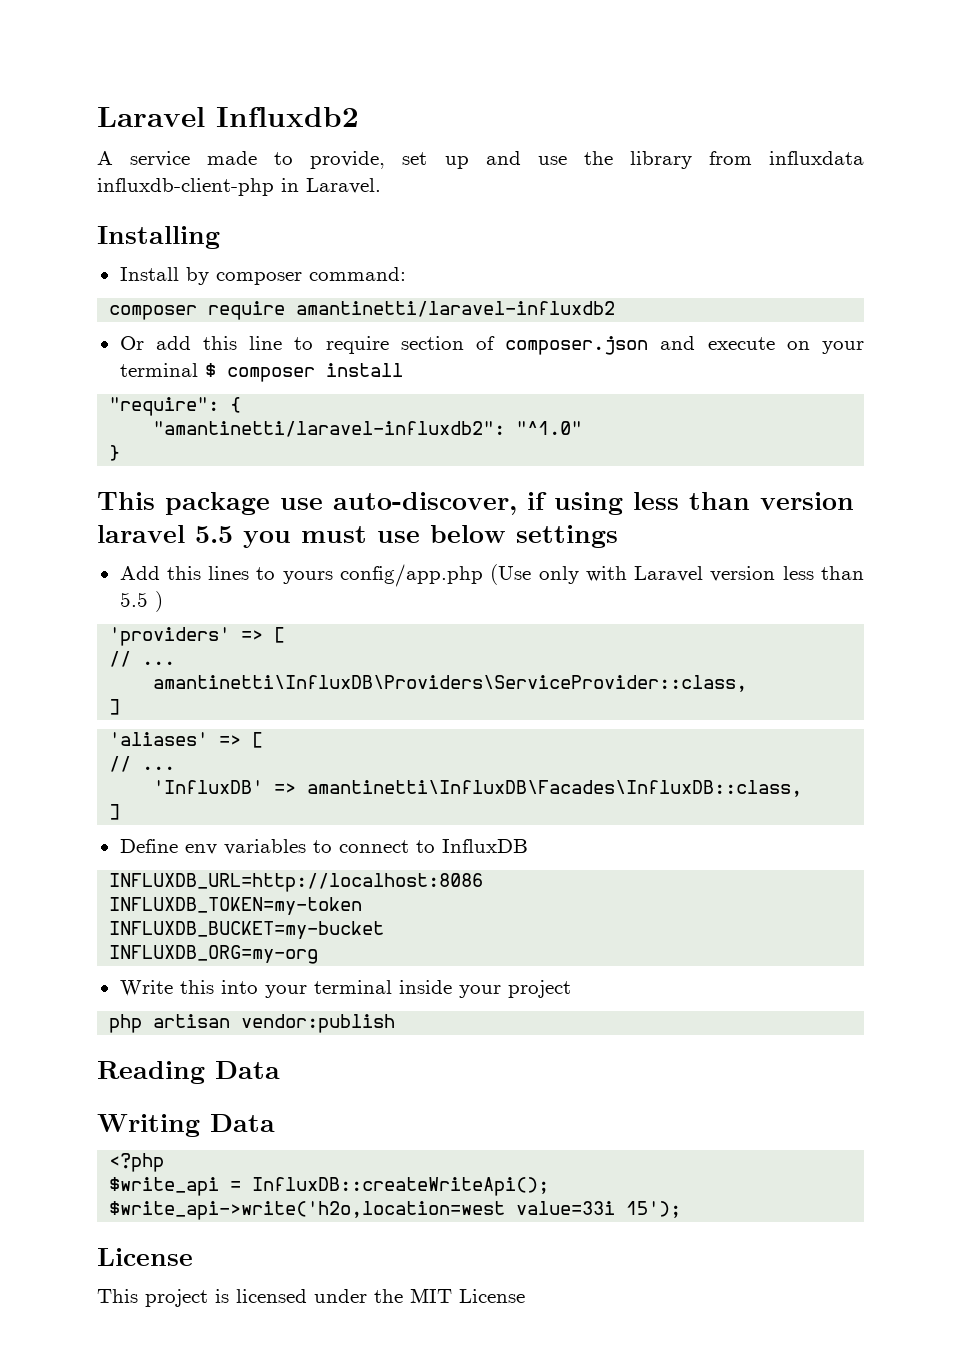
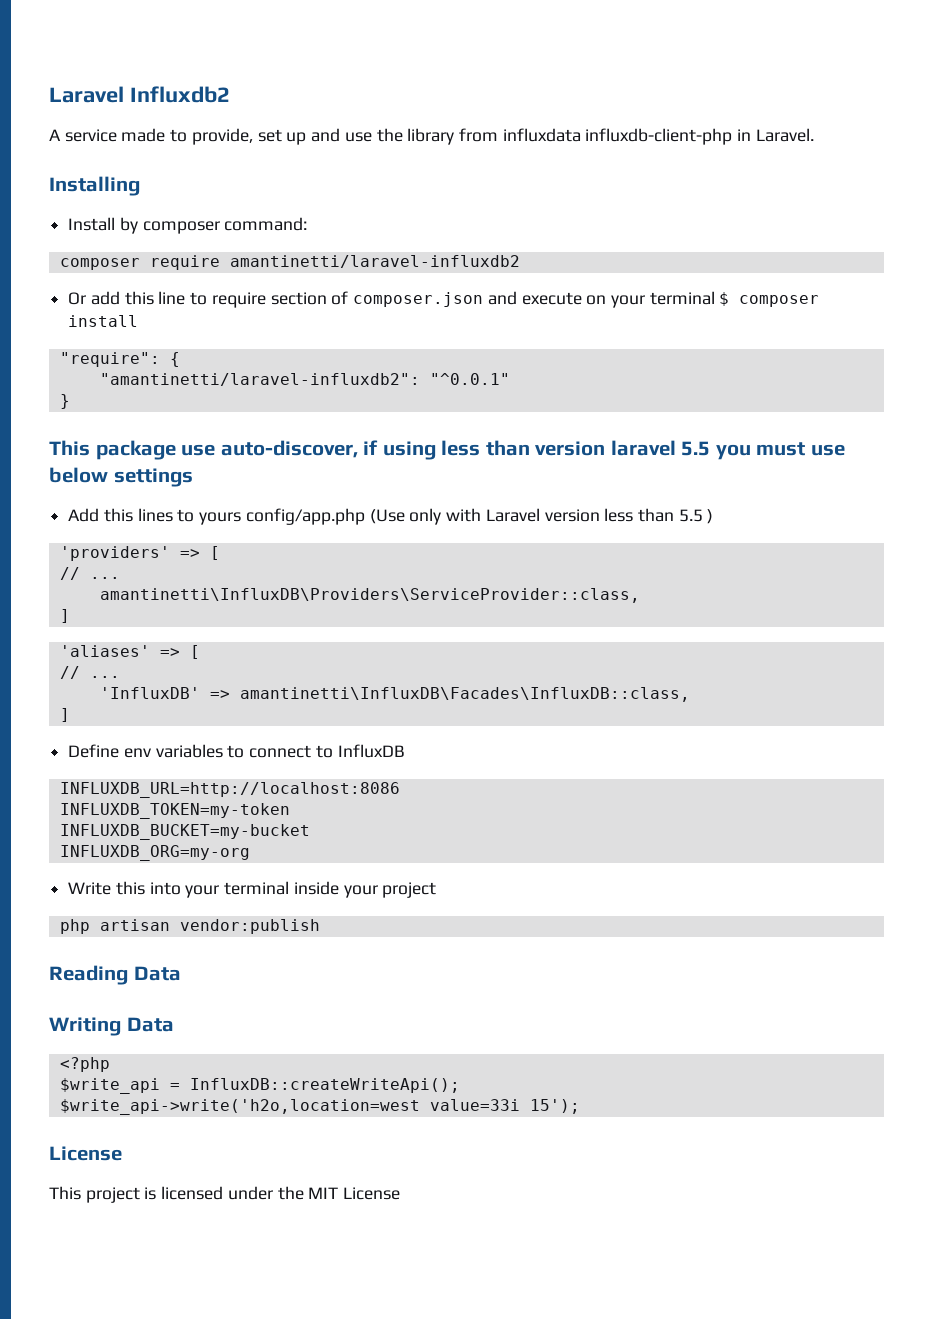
- "amantinetti/laravel-influxdb2": "^1.0"
+ "amantinetti/laravel-influxdb2": "^0.0.1"

